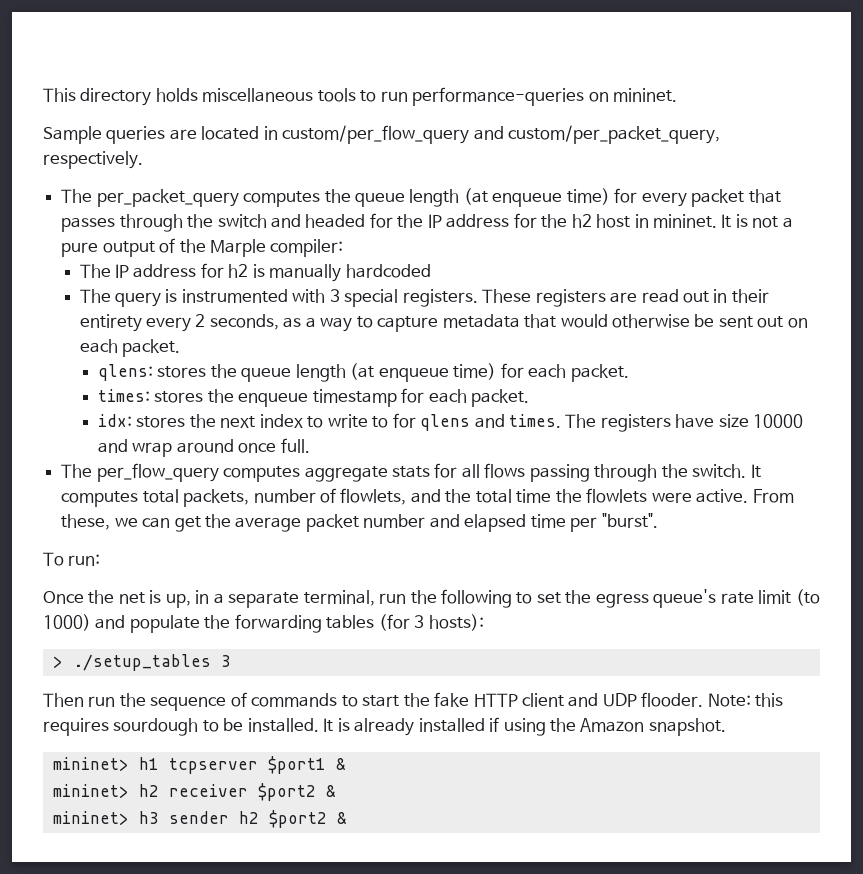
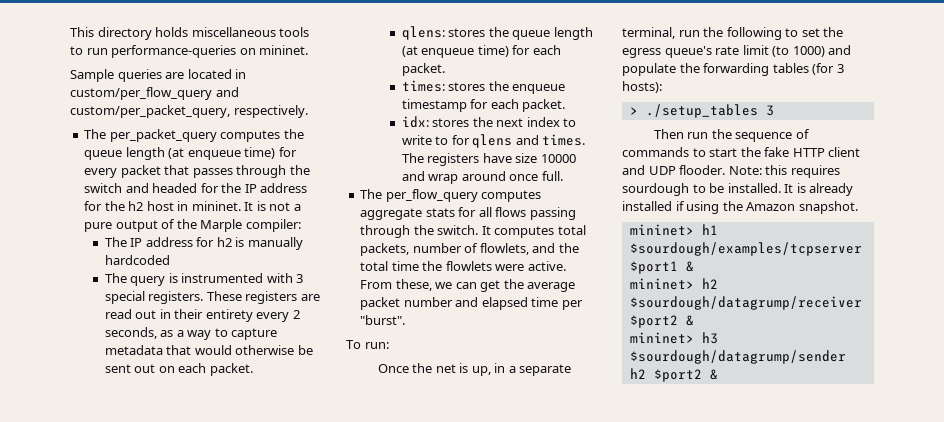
- mininet> h1 tcpserver $port1 &
+ mininet> h1 $sourdough/examples/tcpserver $port1 &
- mininet> h2 receiver $port2 &
+ mininet> h2 $sourdough/datagrump/receiver $port2 &
- mininet> h3 sender h2 $port2 &
+ mininet> h3 $sourdough/datagrump/sender h2 $port2 &

